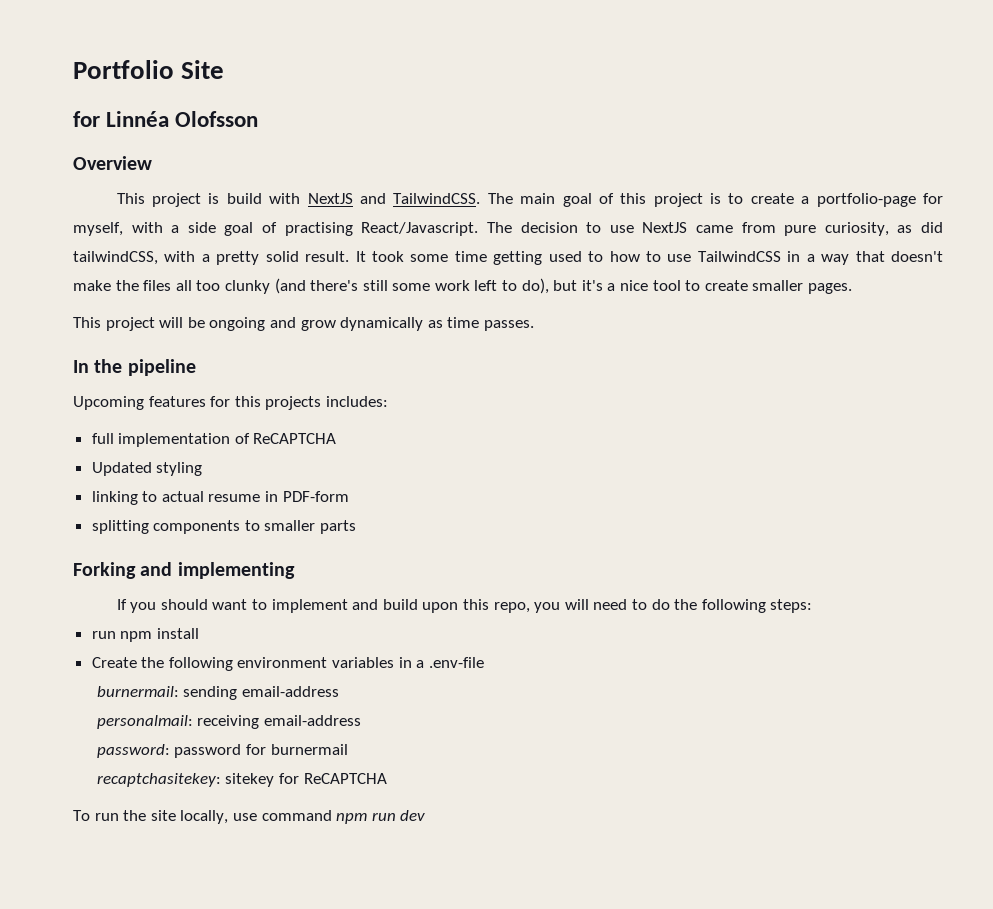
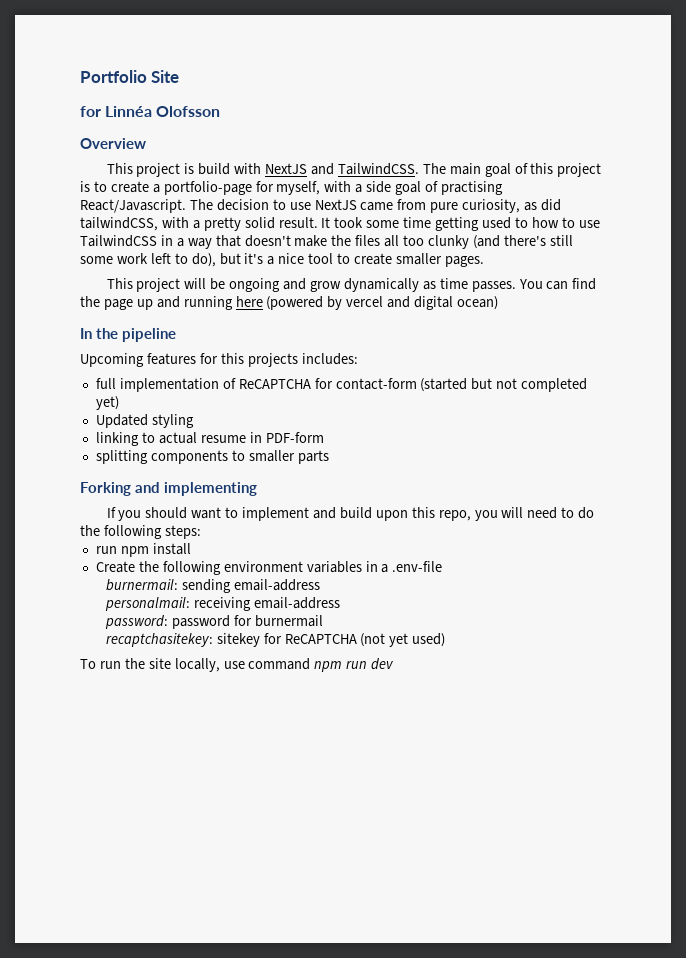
+ You can find the page up and running here (powered by vercel and digital ocean)
- full implementation of ReCAPTCHA
+ full implementation of ReCAPTCHA for contact-form (started but not completed yet)
- recaptchasitekey: sitekey for ReCAPTCHA
+ recaptchasitekey: sitekey for ReCAPTCHA (not yet used)

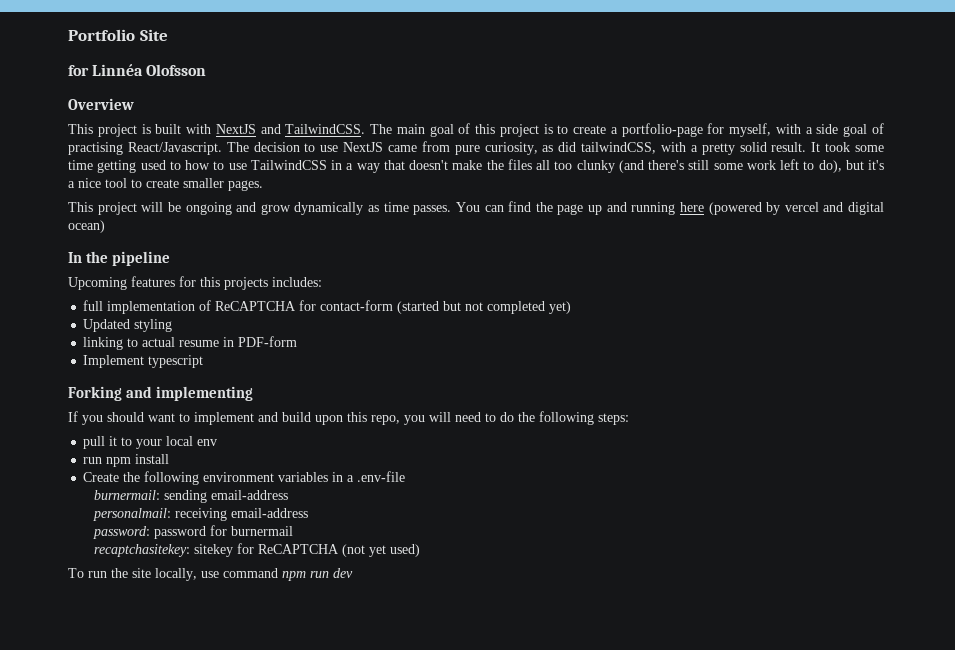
- This project is build with NextJS and TailwindCSS.
+ This project is built with NextJS and TailwindCSS.
- splitting components to smaller parts
+ Implement typescript
+ pull it to your local env

